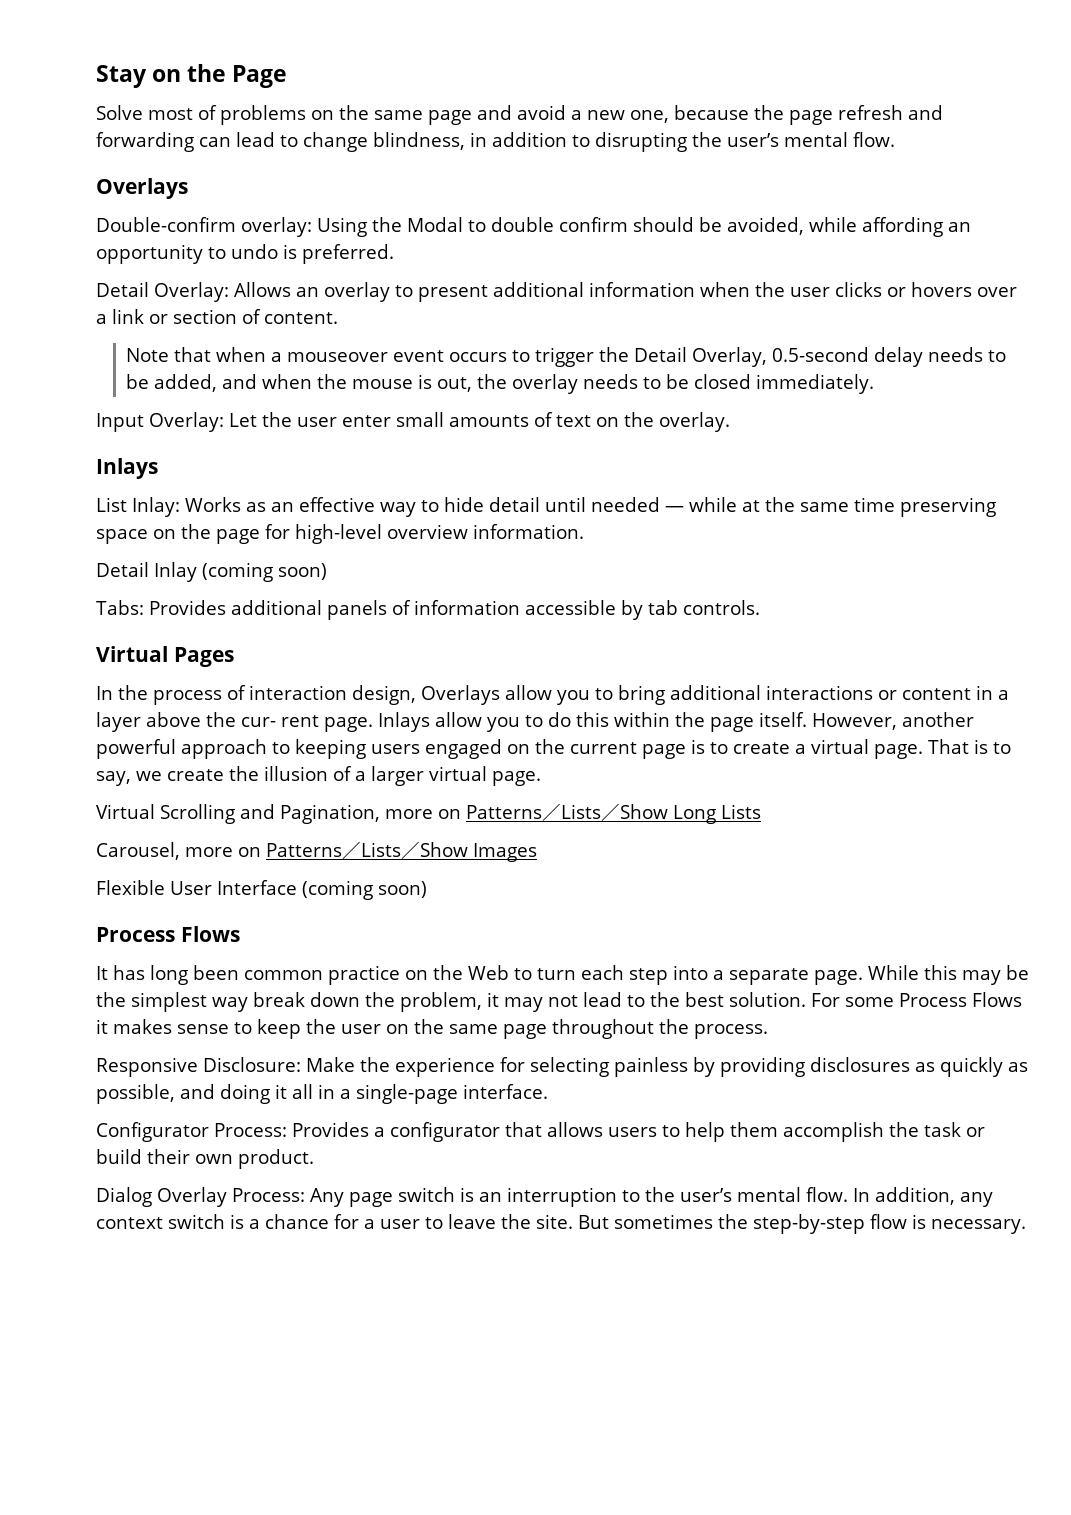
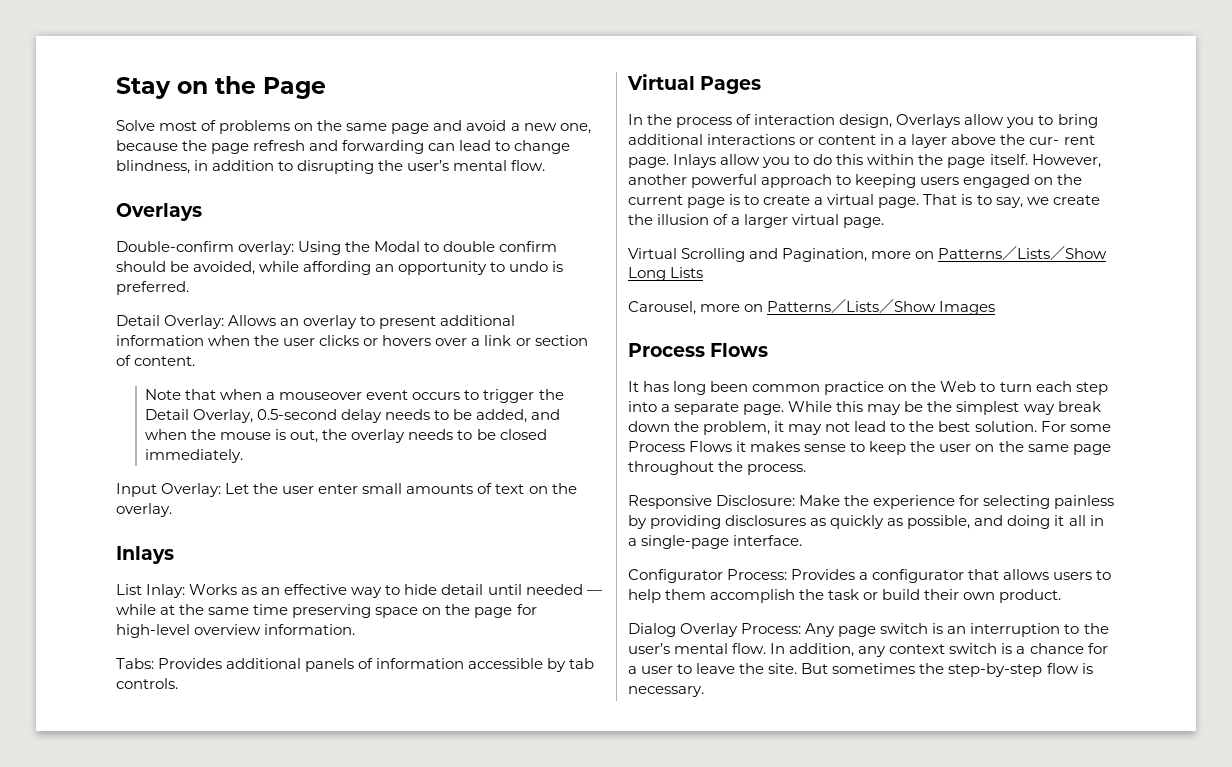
- Detail Inlay (coming soon)
- Flexible User Interface (coming soon)

